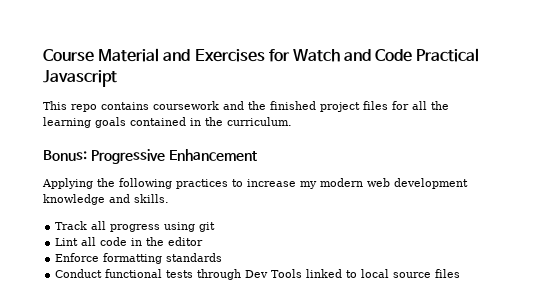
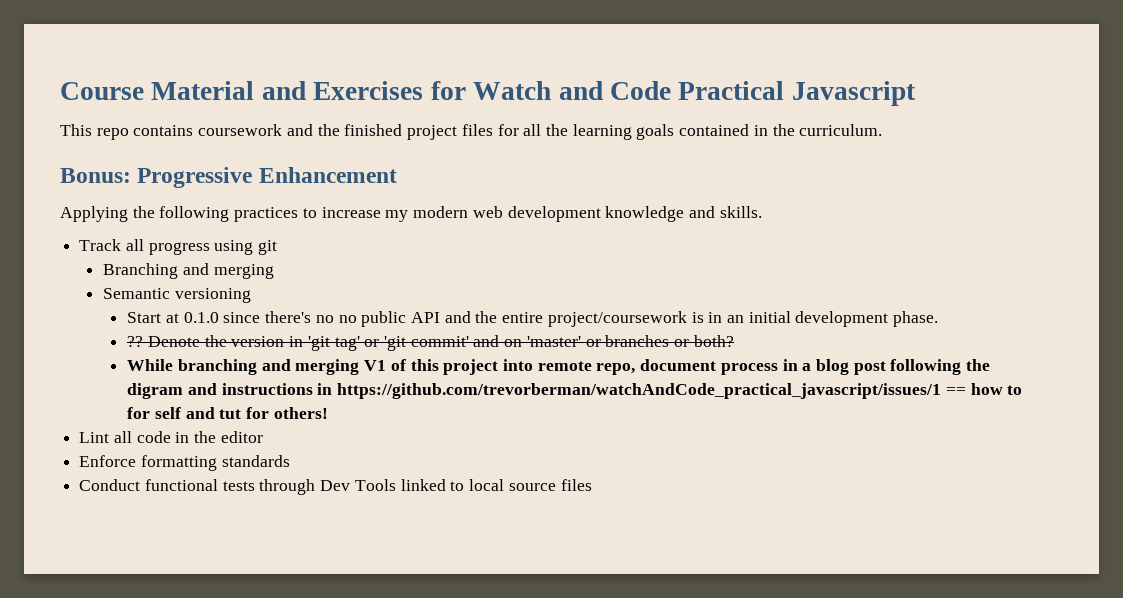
+ Branching and merging
+ Semantic versioning
+ Start at 0.1.0 since there's no no public API and the entire project/coursework is in an initial development phase.
+ ?? Denote the version in 'git tag' or 'git commit' and on 'master' or branches or both?
+ While branching and merging V1 of this project into remote repo, document process in a blog post following the digram and instructions in https://github.com/trevorberman/watchAndCode_practical_javascript/issues/1 == how to for self and tut for others!

